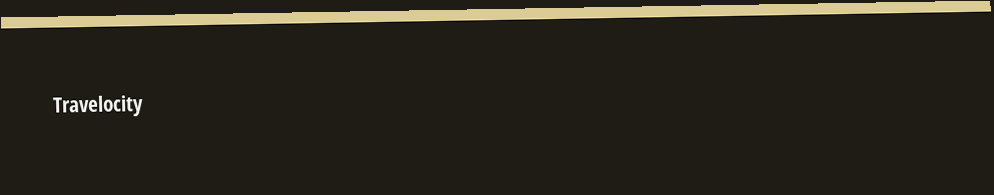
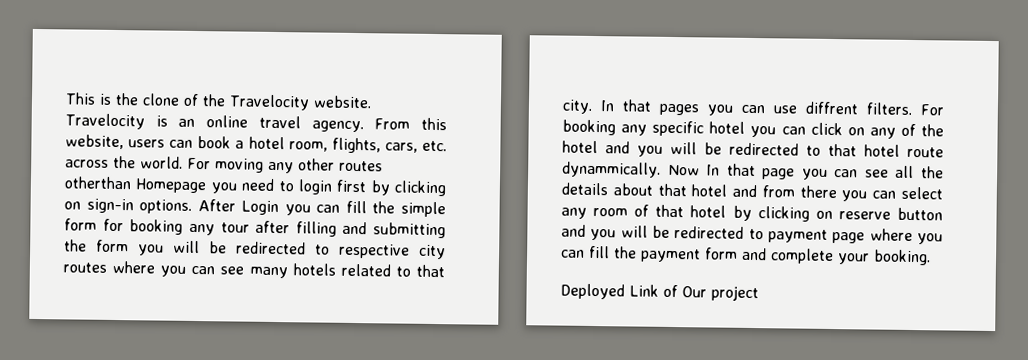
- Travelocity
+ This is the clone of the Travelocity website. Travelocity is an online travel agency. From this website, users can book a hotel room, flights, cars, etc. across the world. For moving any other routes otherthan Homepage you need to login first by clicking on sign-in options. After Login you can fill the simple form for booking any tour after filling and submitting the form you will be redirected to respective city routes where you can see many hotels related to that city. In that pages you can use diffrent filters. For booking any specific hotel you can click on any of the hotel and you will be redirected to that hotel route dynammically. Now In that page you can see all the details about that hotel and from there you can select any room of that hotel by clicking on reserve button and you will be redirected to payment page where you can fill the payment form and complete your booking.
+ Deployed Link of Our project

